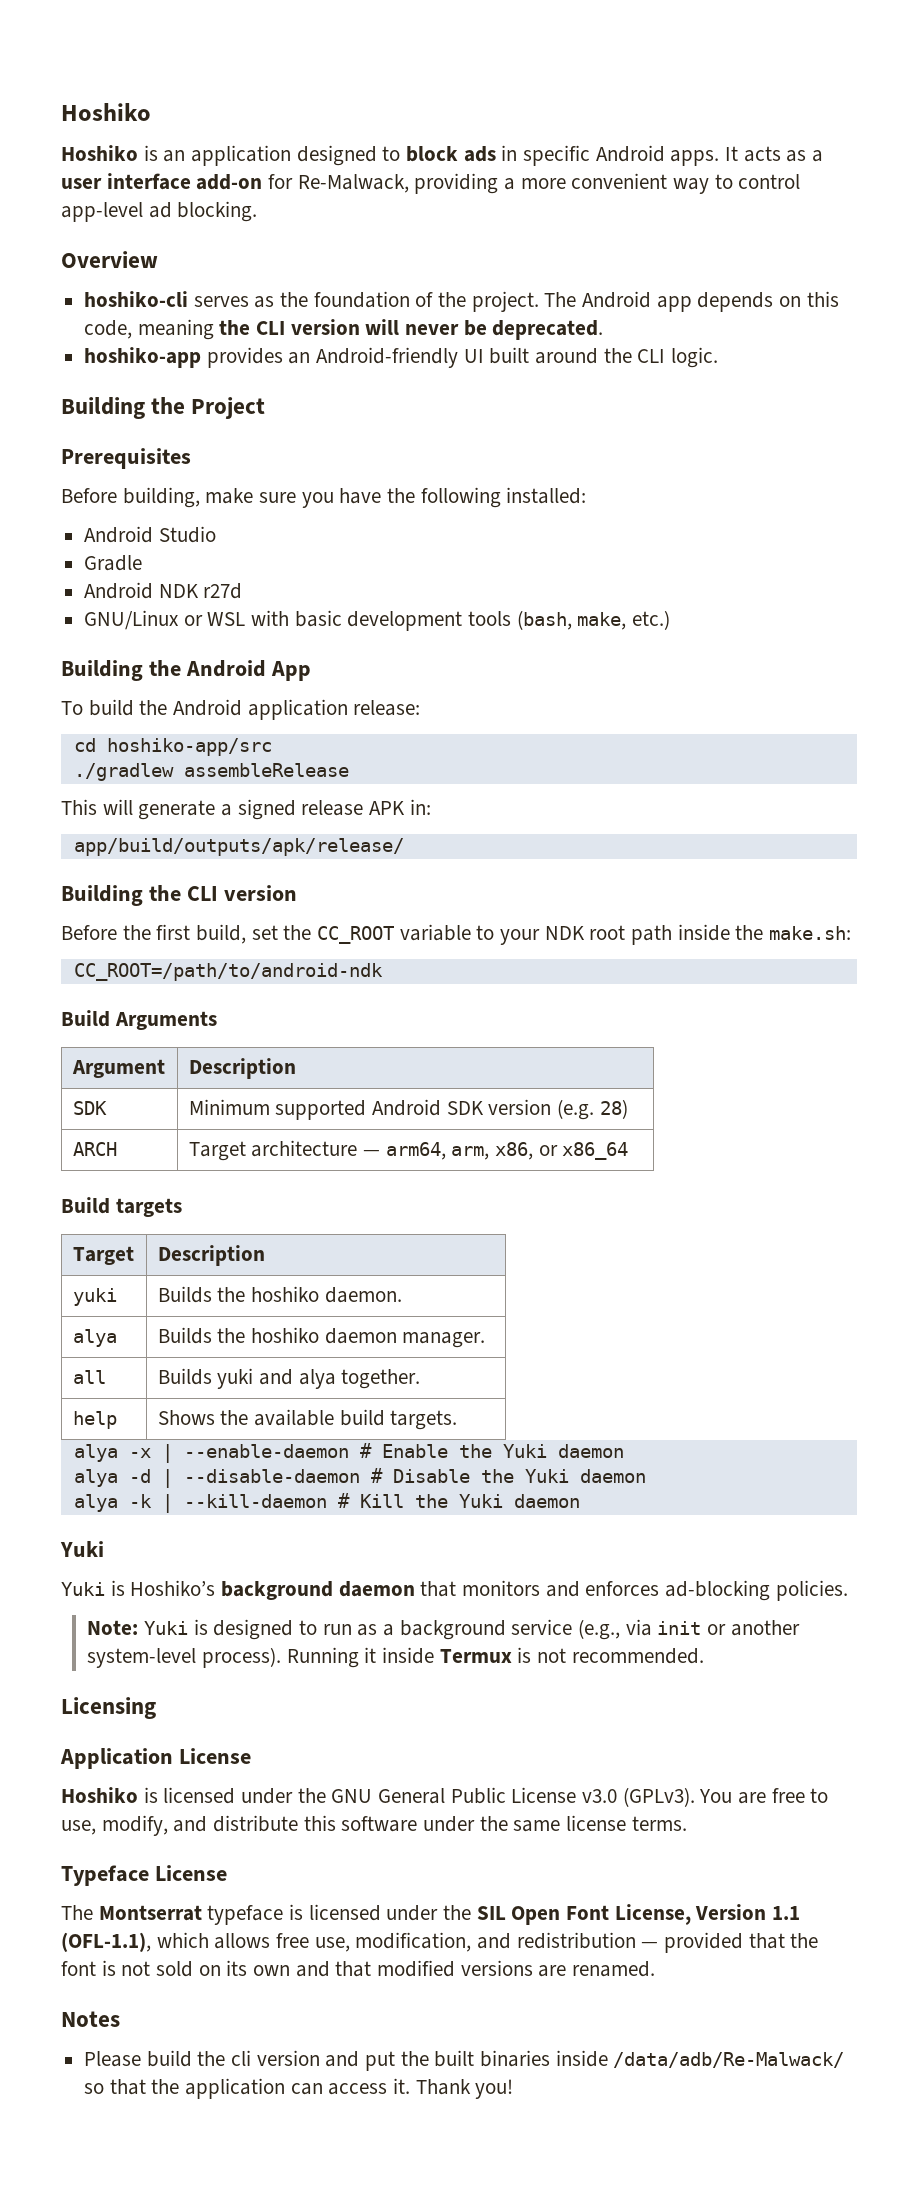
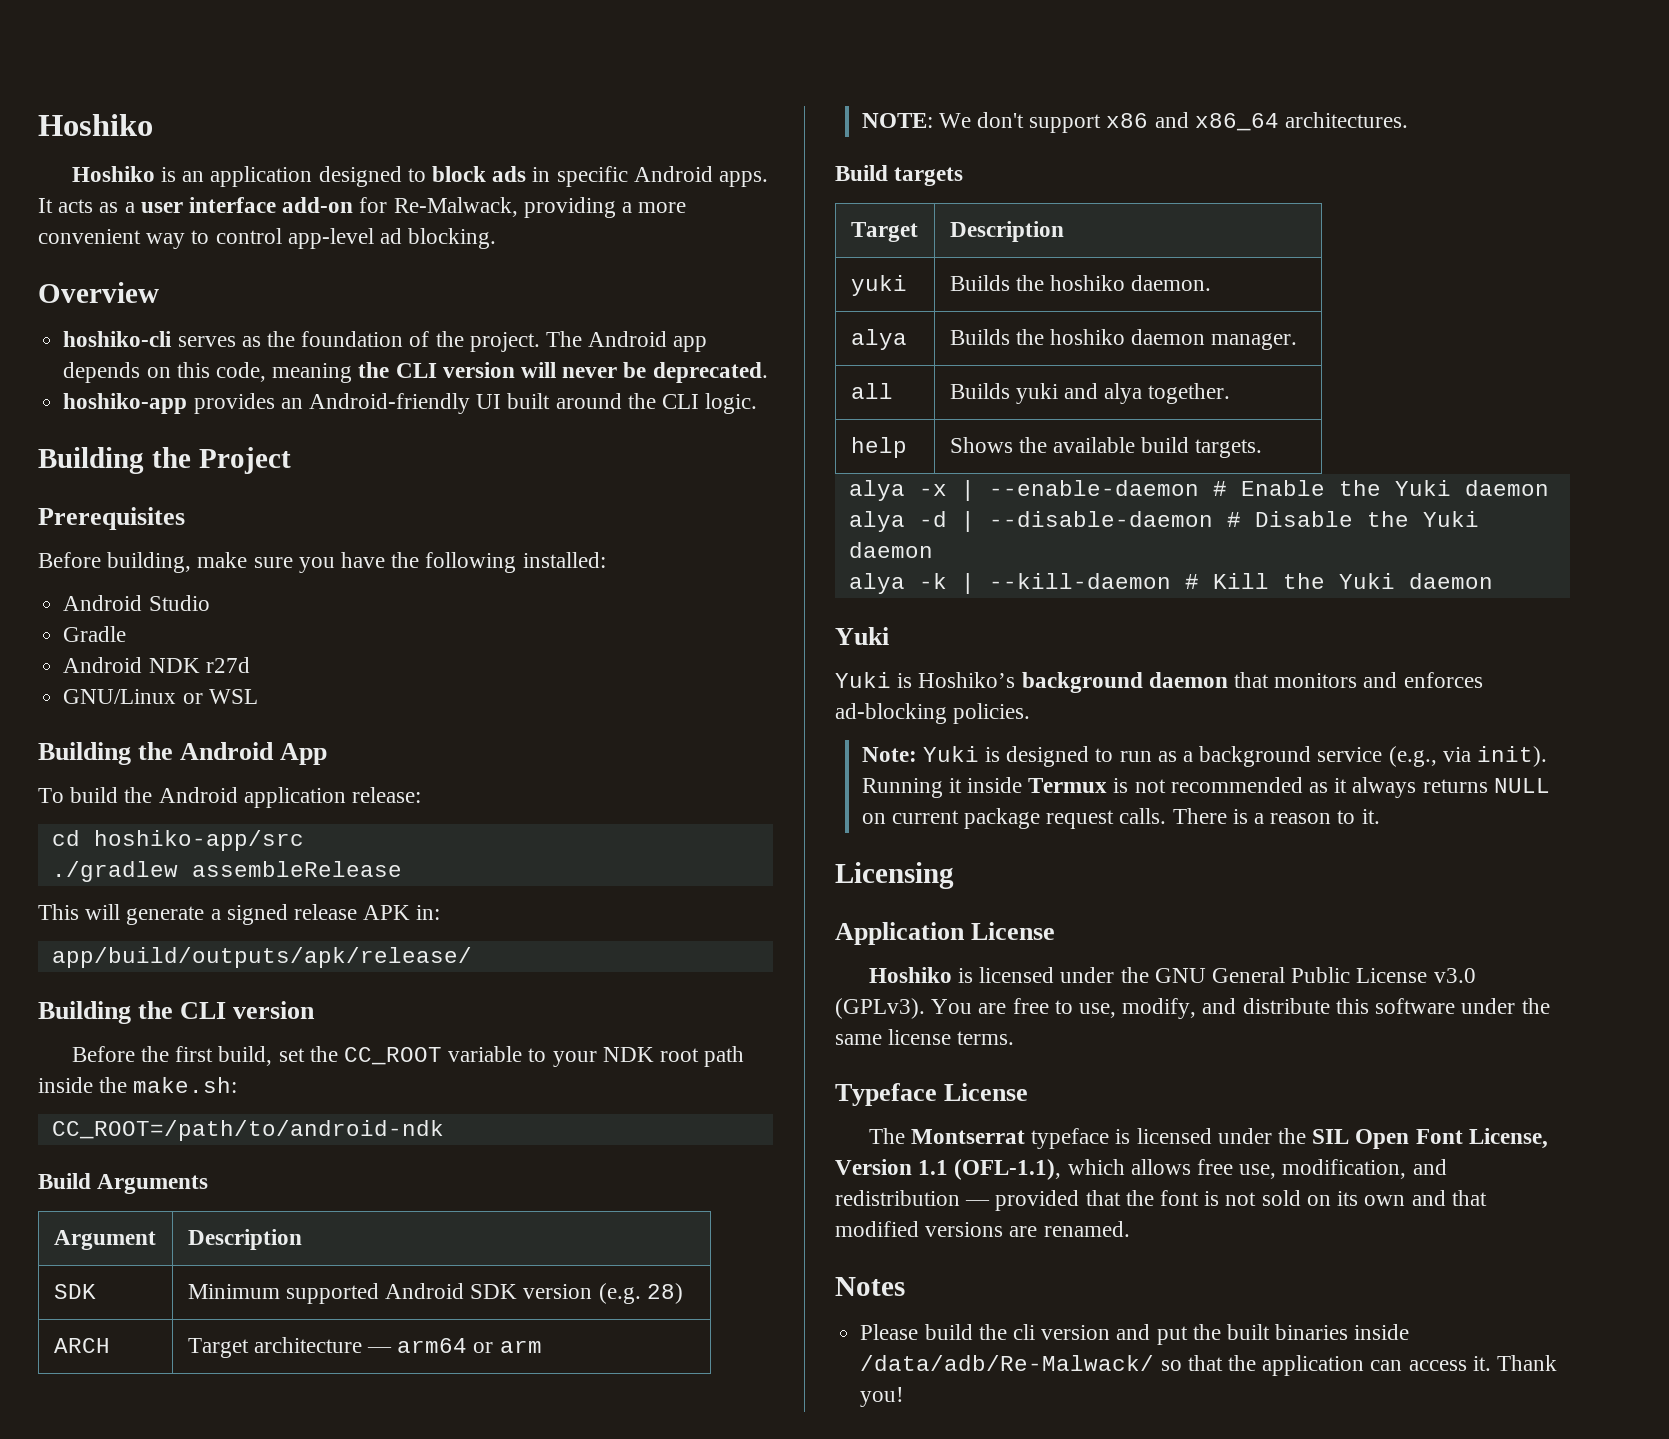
- GNU/Linux or WSL with basic development tools (bash, make, etc.)
+ GNU/Linux or WSL
- ARCH | Target architecture — arm64, arm, x86, or x86_64
+ ARCH | Target architecture — arm64 or arm
+ NOTE: We don't support x86 and x86_64 architectures.
- Note: Yuki is designed to run as a background service (e.g., via init or another system-level process).
+ Note: Yuki is designed to run as a background service (e.g., via init).
- Running it inside Termux is not recommended.
+ Running it inside Termux is not recommended as it always returns NULL on current package request calls. There is a reason to it.

